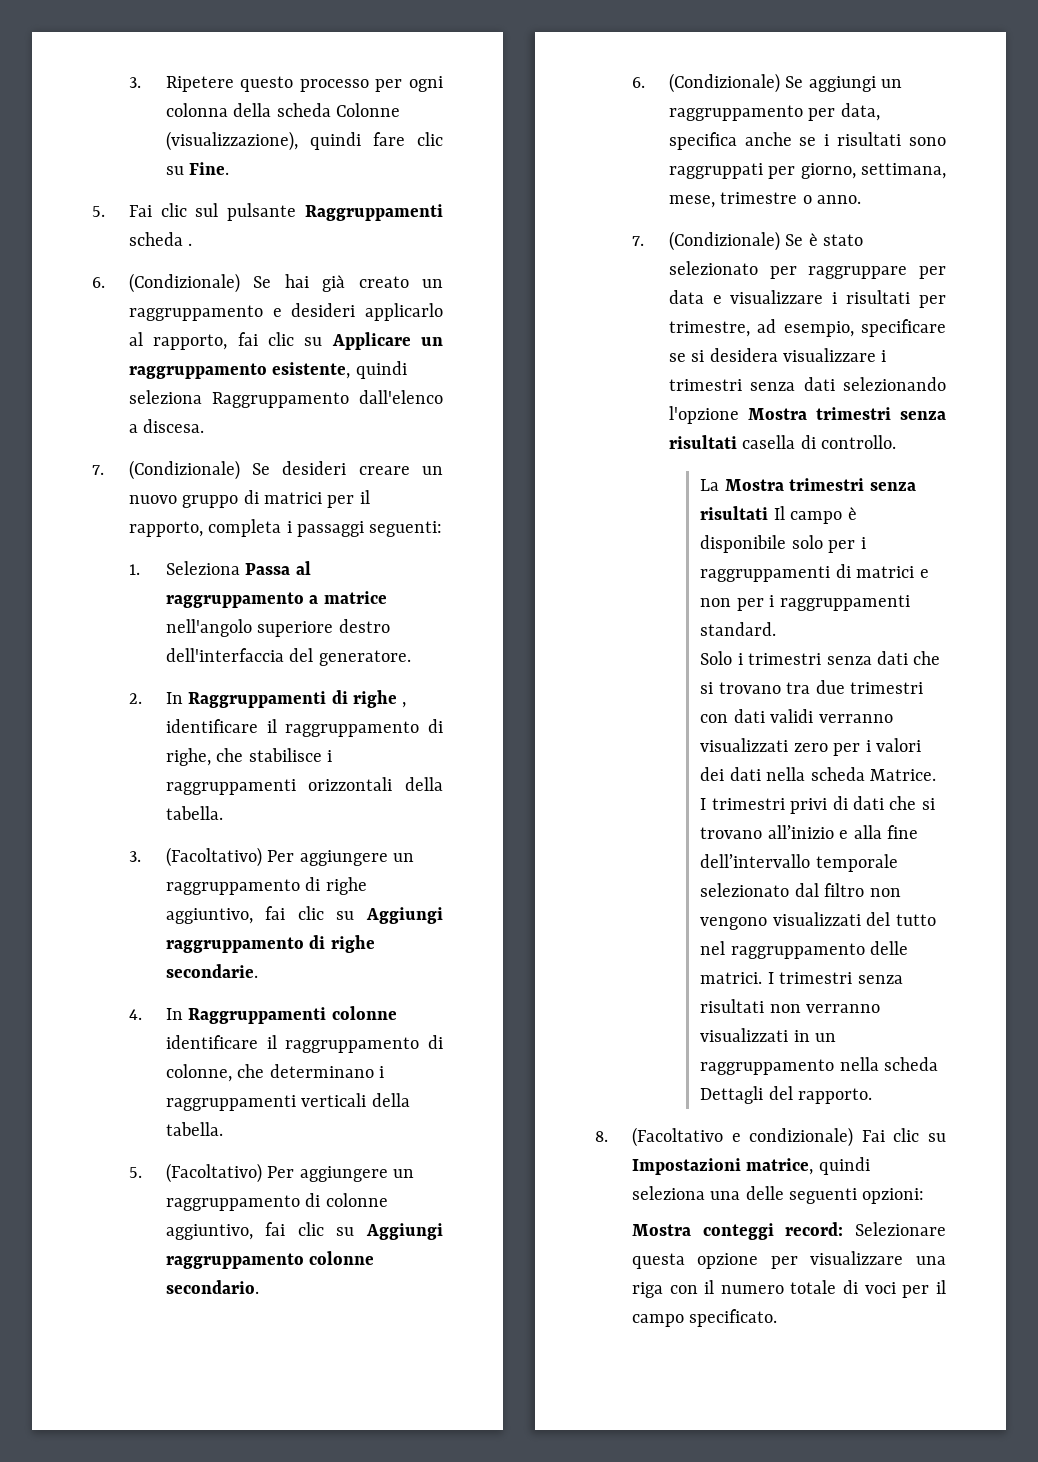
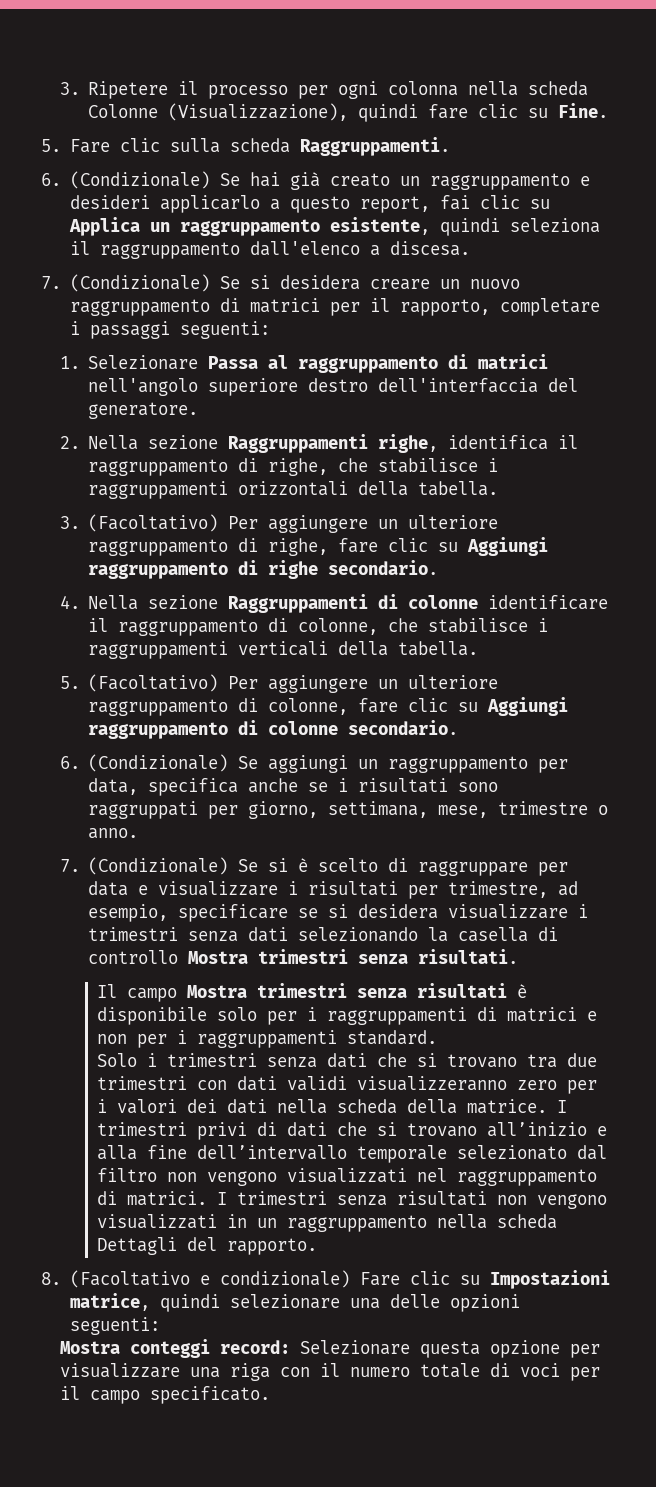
- 3. Ripetere questo processo per ogni colonna della scheda Colonne (visualizzazione), quindi fare clic su Fine.
+ 3. Ripetere il processo per ogni colonna nella scheda Colonne (Visualizzazione), quindi fare clic su Fine.
- 5. Fai clic sul pulsante Raggruppamenti scheda .
+ 5. Fare clic sulla scheda Raggruppamenti.
- 6. (Condizionale) Se hai già creato un raggruppamento e desideri applicarlo al rapporto, fai clic su Applicare un raggruppamento esistente, quindi seleziona Raggruppamento dall'elenco a discesa.
+ 6. (Condizionale) Se hai già creato un raggruppamento e desideri applicarlo a questo report, fai clic su Applica un raggruppamento esistente, quindi seleziona il raggruppamento dall'elenco a discesa.
- 7. (Condizionale) Se desideri creare un nuovo gruppo di matrici per il rapporto, completa i passaggi seguenti:
+ 7. (Condizionale) Se si desidera creare un nuovo raggruppamento di matrici per il rapporto, completare i passaggi seguenti:
- 1. Seleziona Passa al raggruppamento a matrice nell'angolo superiore destro dell'interfaccia del generatore.
+ 1. Selezionare Passa al raggruppamento di matrici nell'angolo superiore destro dell'interfaccia del generatore.
- 2. In Raggruppamenti di righe , identificare il raggruppamento di righe, che stabilisce i raggruppamenti orizzontali della tabella.
+ 2. Nella sezione Raggruppamenti righe, identifica il raggruppamento di righe, che stabilisce i raggruppamenti orizzontali della tabella.
- 3. (Facoltativo) Per aggiungere un raggruppamento di righe aggiuntivo, fai clic su Aggiungi raggruppamento di righe secondarie.
+ 3. (Facoltativo) Per aggiungere un ulteriore raggruppamento di righe, fare clic su Aggiungi raggruppamento di righe secondario.
- 4. In Raggruppamenti colonne identificare il raggruppamento di colonne, che determinano i raggruppamenti verticali della tabella.
+ 4. Nella sezione Raggruppamenti di colonne identificare il raggruppamento di colonne, che stabilisce i raggruppamenti verticali della tabella.
- 5. (Facoltativo) Per aggiungere un raggruppamento di colonne aggiuntivo, fai clic su Aggiungi raggruppamento colonne secondario.
+ 5. (Facoltativo) Per aggiungere un ulteriore raggruppamento di colonne, fare clic su Aggiungi raggruppamento di colonne secondario.
- 7. (Condizionale) Se è stato selezionato per raggruppare per data e visualizzare i risultati per trimestre, ad esempio, specificare se si desidera visualizzare i trimestri senza dati selezionando l'opzione Mostra trimestri senza risultati casella di controllo.
- La Mostra trimestri senza risultati Il campo è disponibile solo per i raggruppamenti di matrici e non per i raggruppamenti standard.
+ 7. (Condizionale) Se si è scelto di raggruppare per data e visualizzare i risultati per trimestre, ad esempio, specificare se si desidera visualizzare i trimestri senza dati selezionando la casella di controllo Mostra trimestri senza risultati.
+ Il campo Mostra trimestri senza risultati è disponibile solo per i raggruppamenti di matrici e non per i raggruppamenti standard.
- Solo i trimestri senza dati che si trovano tra due trimestri con dati validi verranno visualizzati zero per i valori dei dati nella scheda Matrice.
+ Solo i trimestri senza dati che si trovano tra due trimestri con dati validi visualizzeranno zero per i valori dei dati nella scheda della matrice.
- I trimestri privi di dati che si trovano all’inizio e alla fine dell’intervallo temporale selezionato dal filtro non vengono visualizzati del tutto nel raggruppamento delle matrici.
+ I trimestri privi di dati che si trovano all’inizio e alla fine dell’intervallo temporale selezionato dal filtro non vengono visualizzati nel raggruppamento di matrici.
- I trimestri senza risultati non verranno visualizzati in un raggruppamento nella scheda Dettagli del rapporto.
+ I trimestri senza risultati non vengono visualizzati in un raggruppamento nella scheda Dettagli del rapporto.
- 8. (Facoltativo e condizionale) Fai clic su Impostazioni matrice, quindi seleziona una delle seguenti opzioni:
+ 8. (Facoltativo e condizionale) Fare clic su Impostazioni matrice, quindi selezionare una delle opzioni seguenti:

